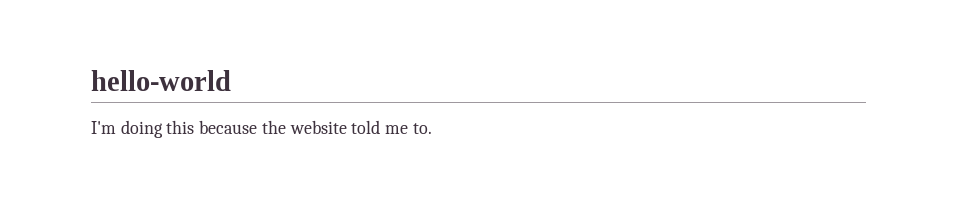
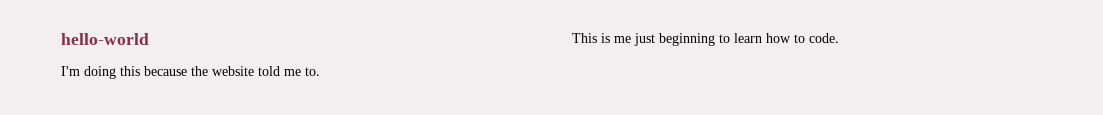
+ This is me just beginning to learn how to code.

